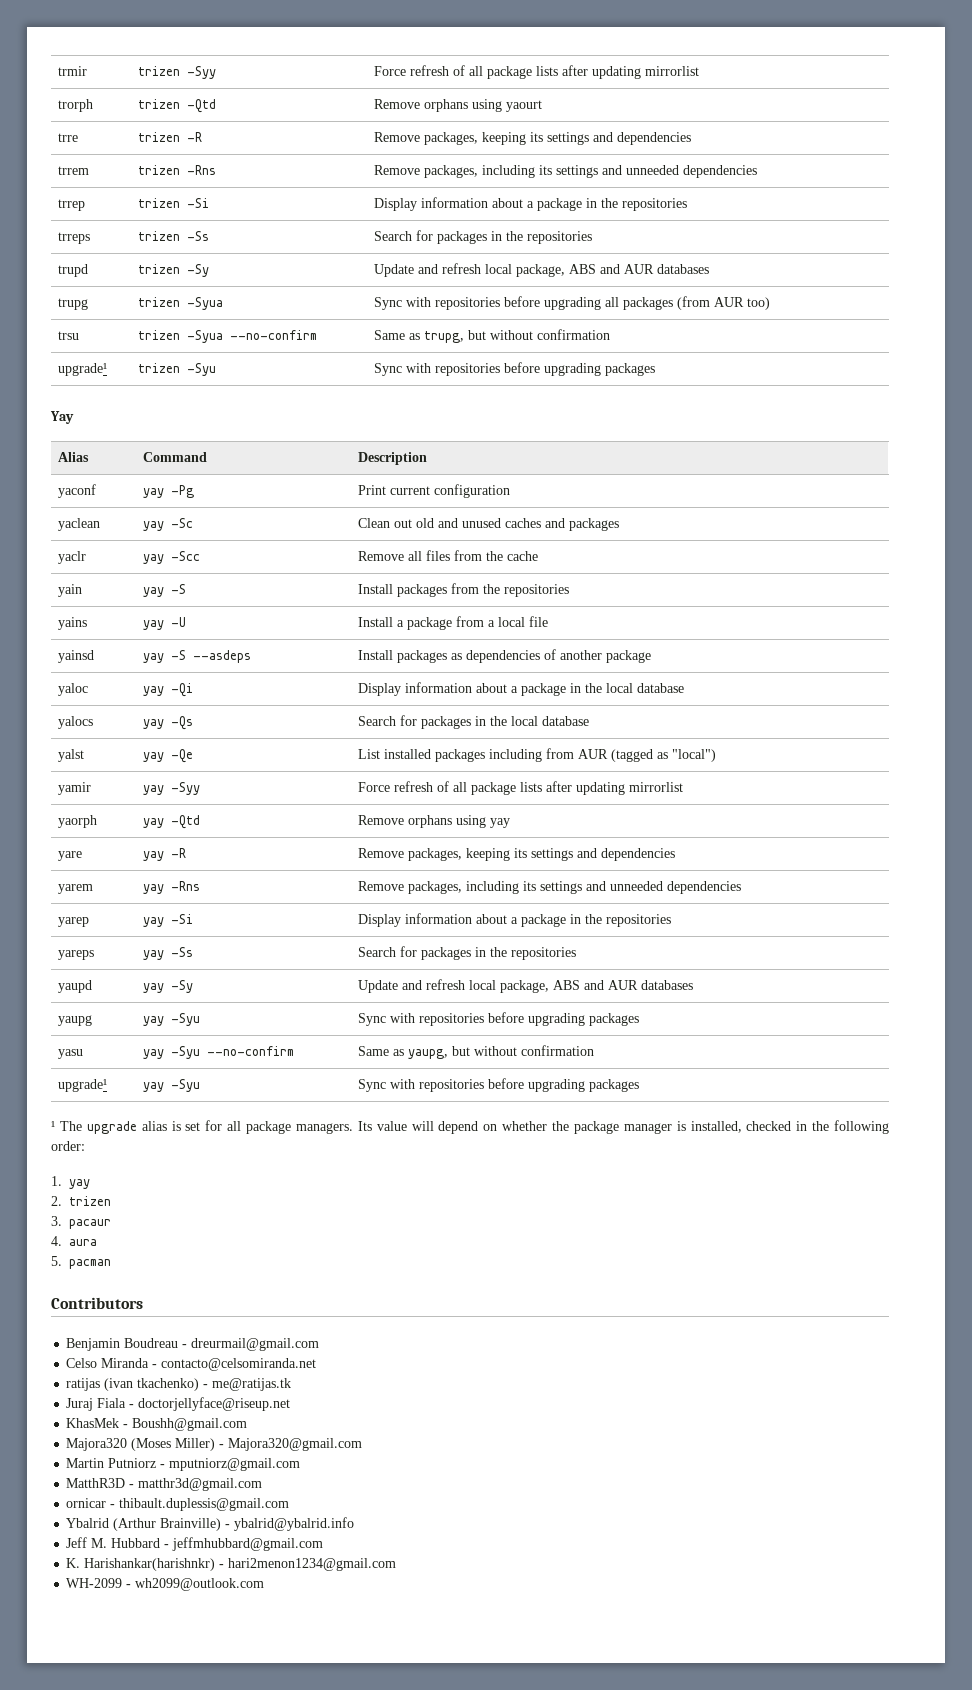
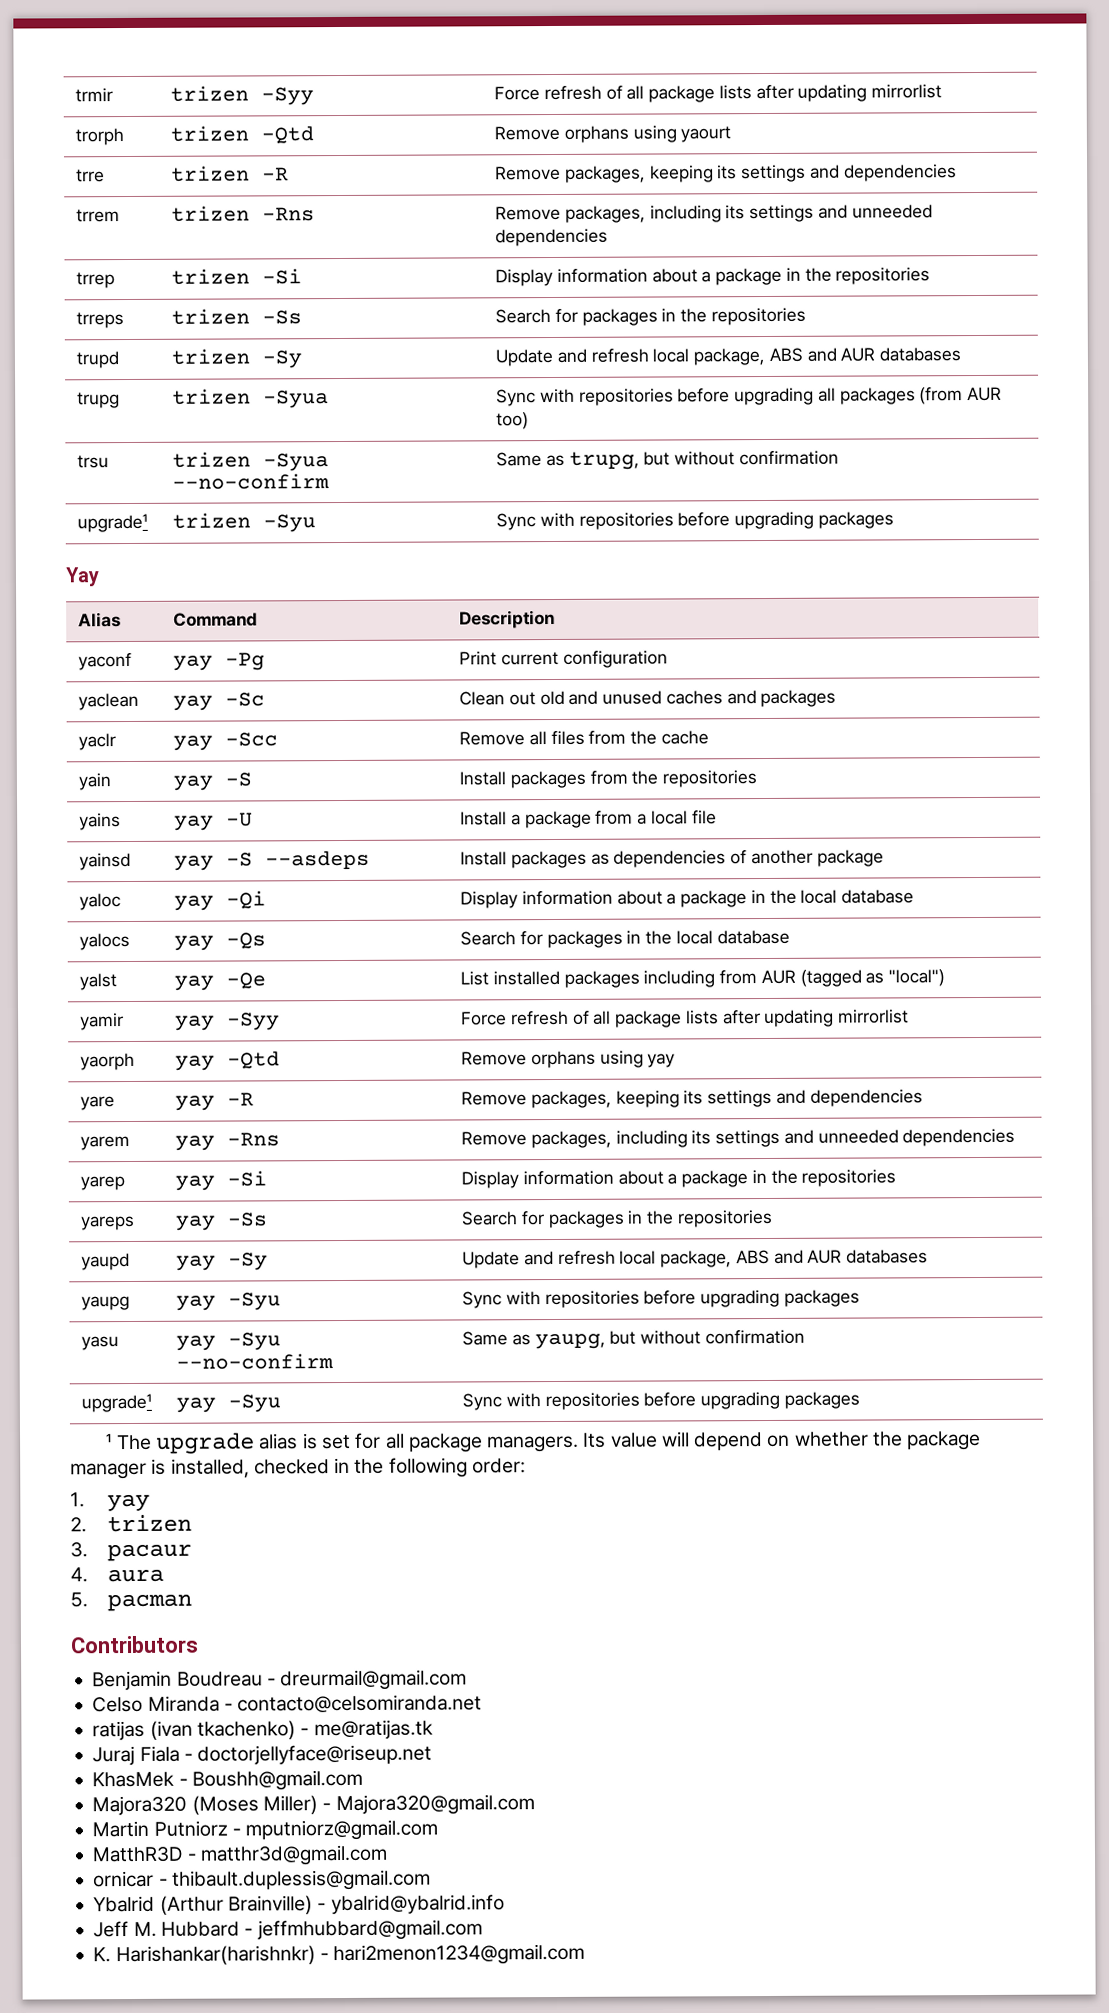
- WH-2099 - wh2099@outlook.com

